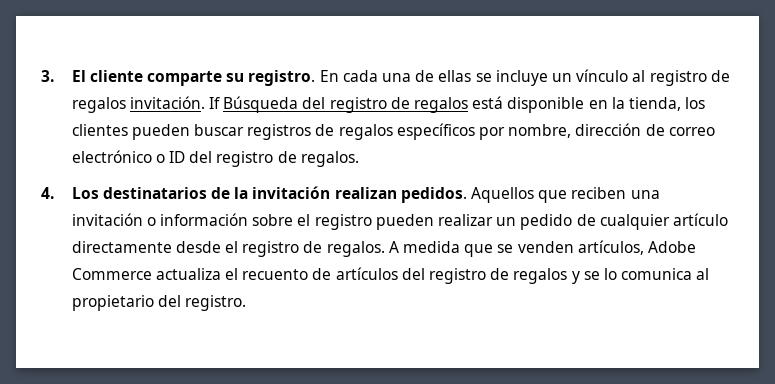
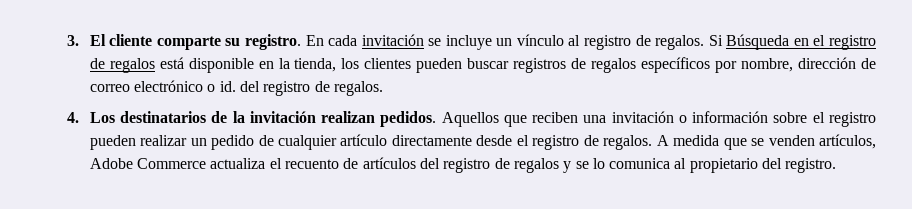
- En cada una de ellas se incluye un vínculo al registro de regalos invitación. If Búsqueda del registro de regalos está disponible en la tienda, los clientes pueden buscar registros de regalos específicos por nombre, dirección de correo electrónico o ID del registro de regalos.
+ En cada invitación se incluye un vínculo al registro de regalos. Si Búsqueda en el registro de regalos está disponible en la tienda, los clientes pueden buscar registros de regalos específicos por nombre, dirección de correo electrónico o id. del registro de regalos.

